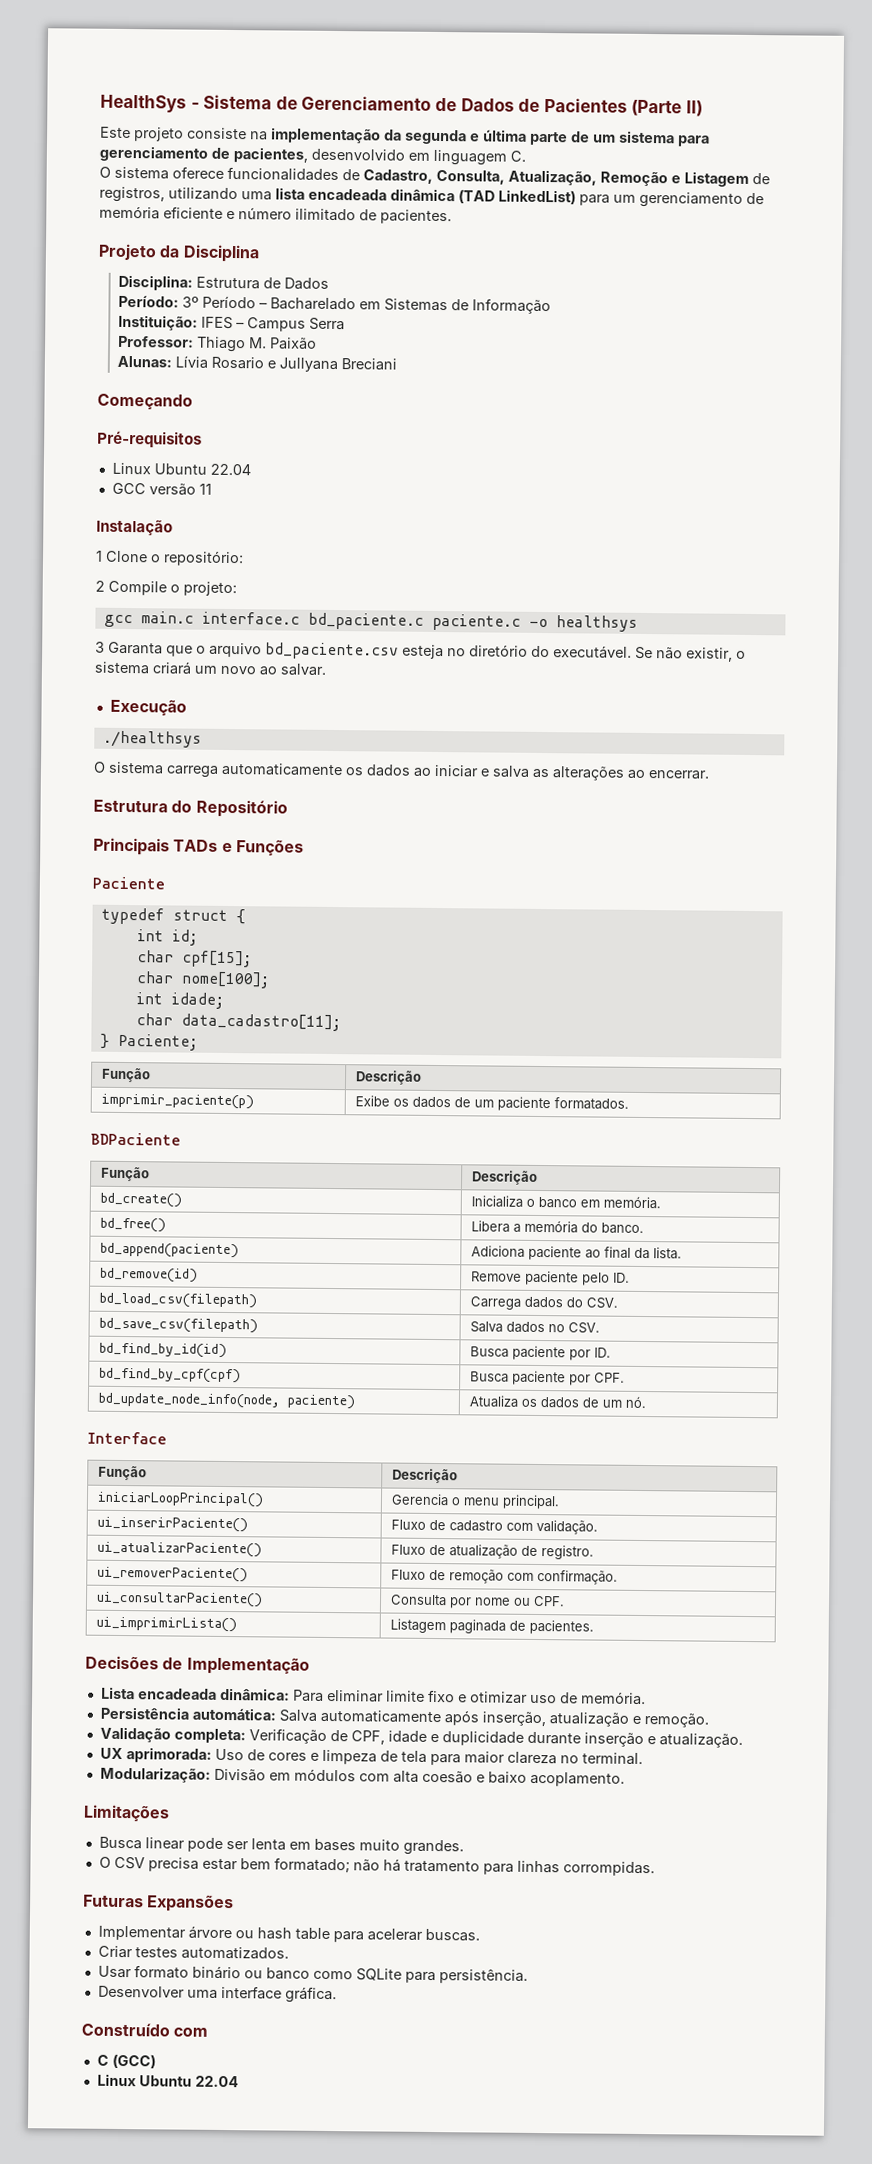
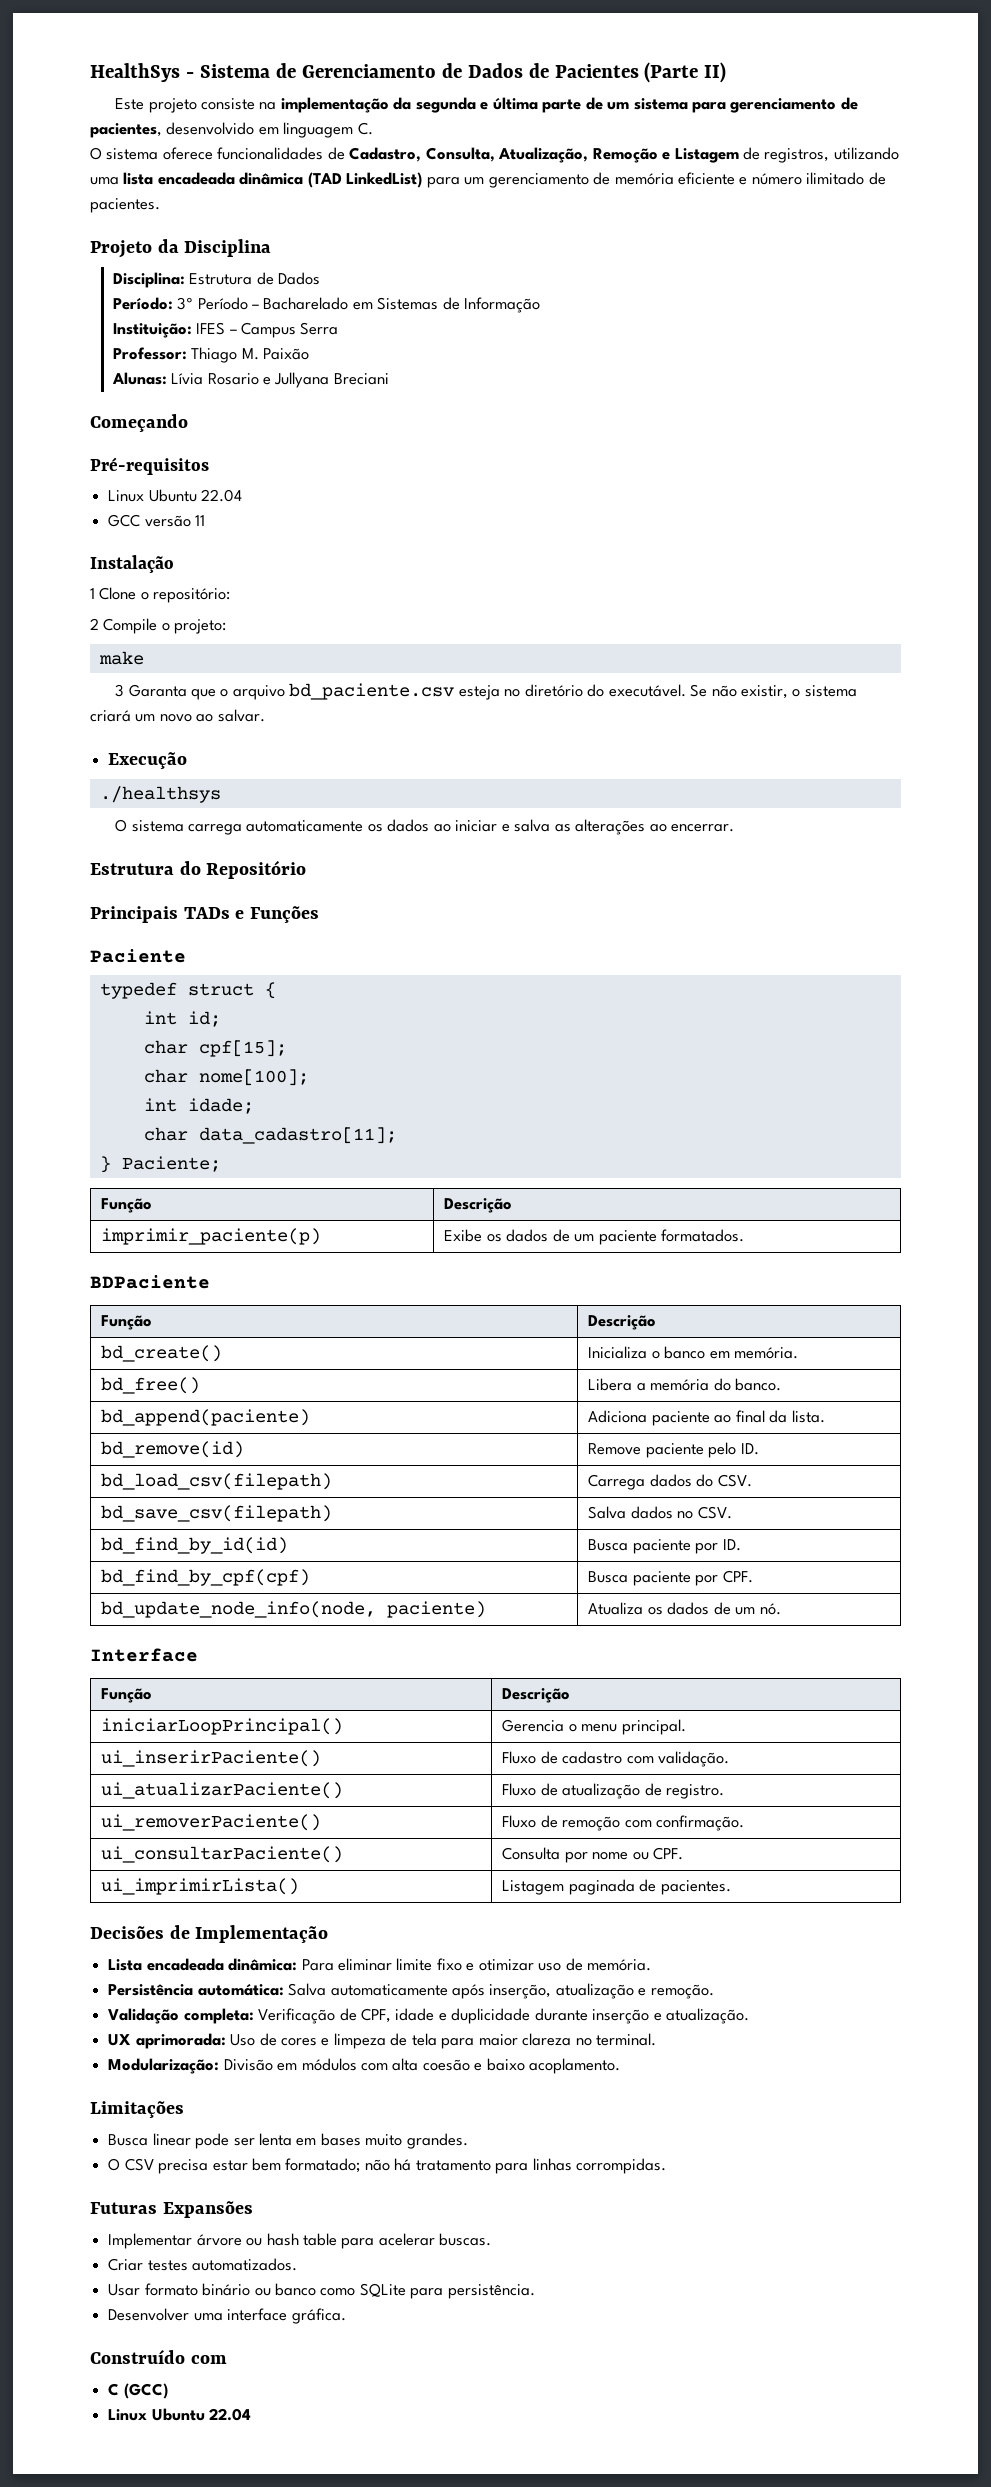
- gcc main.c interface.c bd_paciente.c paciente.c -o healthsys
+ make

